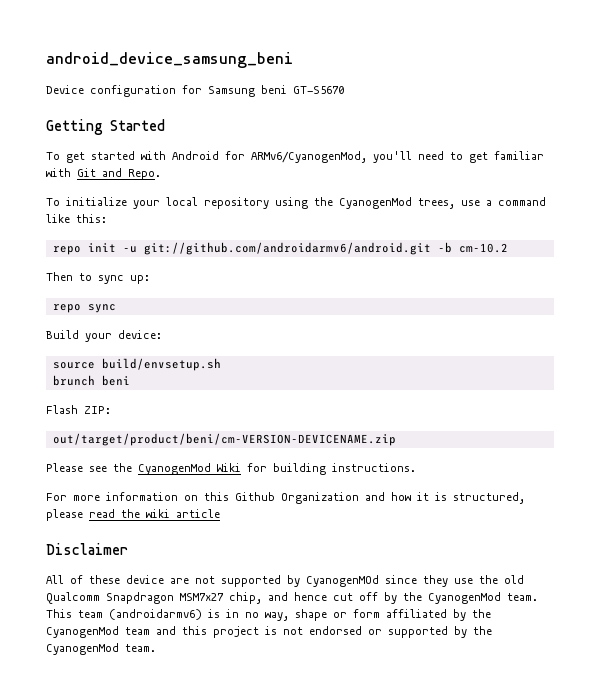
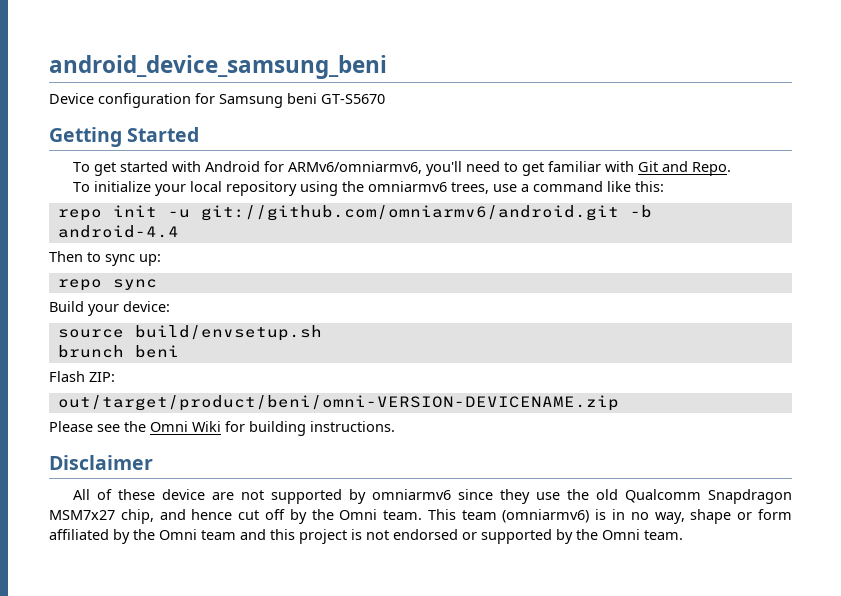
- To get started with Android for ARMv6/CyanogenMod, you'll need to get familiar with Git and Repo.
+ To get started with Android for ARMv6/omniarmv6, you'll need to get familiar with Git and Repo.
- To initialize your local repository using the CyanogenMod trees, use a command like this:
+ To initialize your local repository using the omniarmv6 trees, use a command like this:
- repo init -u git://github.com/androidarmv6/android.git -b cm-10.2
+ repo init -u git://github.com/omniarmv6/android.git -b android-4.4
- out/target/product/beni/cm-VERSION-DEVICENAME.zip
+ out/target/product/beni/omni-VERSION-DEVICENAME.zip
- Please see the CyanogenMod Wiki for building instructions.
+ Please see the Omni Wiki for building instructions.
- For more information on this Github Organization and how it is structured, please read the wiki article
- All of these device are not supported by CyanogenMOd since they use the old Qualcomm Snapdragon MSM7x27 chip, and hence cut off by the CyanogenMod team.
+ All of these device are not supported by omniarmv6 since they use the old Qualcomm Snapdragon MSM7x27 chip, and hence cut off by the Omni team.
- This team (androidarmv6) is in no way, shape or form affiliated by the CyanogenMod team and this project is not endorsed or supported by the CyanogenMod team.
+ This team (omniarmv6) is in no way, shape or form affiliated by the Omni team and this project is not endorsed or supported by the Omni team.

